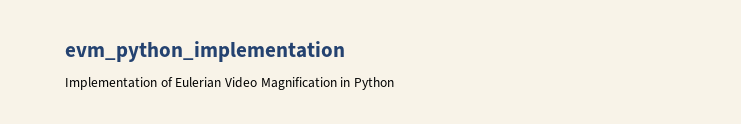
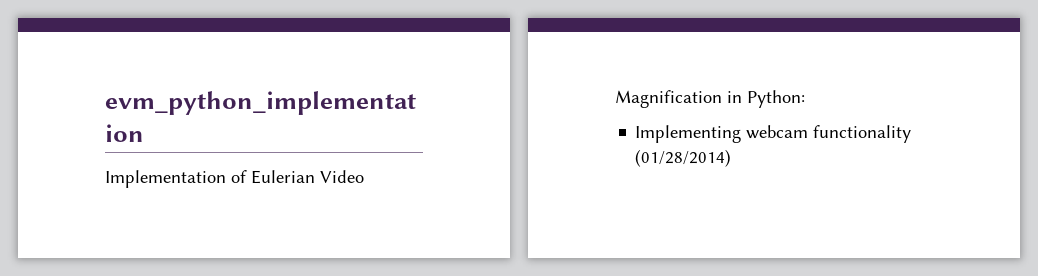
- Implementation of Eulerian Video Magnification in Python
+ Implementation of Eulerian Video Magnification in Python:
+ Implementing webcam functionality (01/28/2014)

